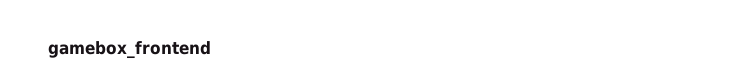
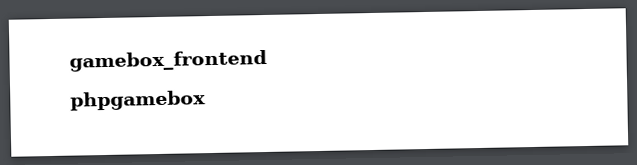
+ phpgamebox

